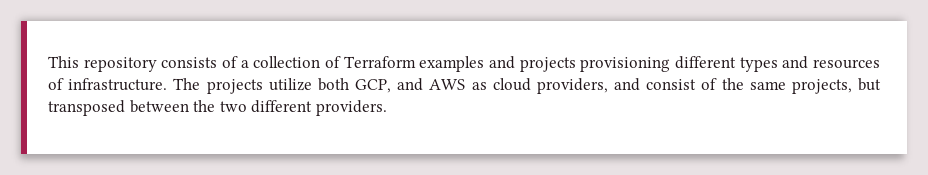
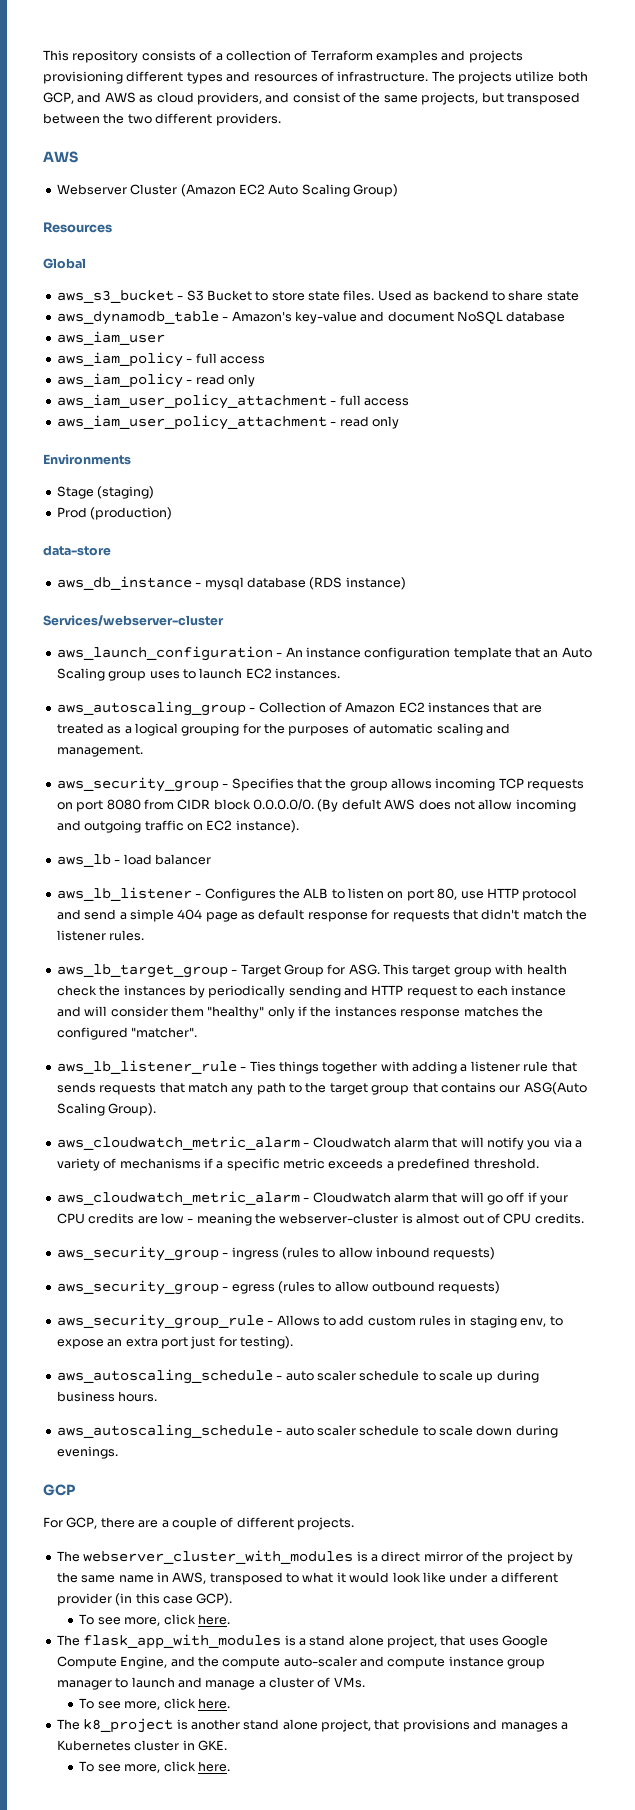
  The projects utilize both GCP, and AWS as cloud providers, and consist of the same projects, but transposed between the two different providers.
+ AWS
+ Webserver Cluster (Amazon EC2 Auto Scaling Group)
+ Resources
+ Global
+ aws_s3_bucket - S3 Bucket to store state files. Used as backend to share state
+ aws_dynamodb_table - Amazon's key-value and document NoSQL database
+ aws_iam_user
+ aws_iam_policy - full access
+ aws_iam_policy - read only
+ aws_iam_user_policy_attachment - full access
+ aws_iam_user_policy_attachment - read only
+ Environments
+ Stage (staging)
+ Prod (production)
+ data-store
+ aws_db_instance - mysql database (RDS instance)
+ Services/webserver-cluster
+ aws_launch_configuration - An instance configuration template that an Auto Scaling group uses to launch EC2 instances.
+ aws_autoscaling_group - Collection of Amazon EC2 instances that are treated as a logical grouping for the purposes of automatic scaling and management.
+ aws_security_group - Specifies that the group allows incoming TCP requests on port 8080 from CIDR block 0.0.0.0/0. (By defult AWS does not allow incoming and outgoing traffic on EC2 instance).
+ aws_lb - load balancer
+ aws_lb_listener - Configures the ALB to listen on port 80, use HTTP protocol and send a simple 404 page as default response for requests that didn't match the listener rules.
+ aws_lb_target_group - Target Group for ASG. This target group with health check the instances by periodically sending and HTTP request to each instance and will consider them "healthy" only if the instances response matches the configured "matcher".
+ aws_lb_listener_rule - Ties things together with adding a listener rule that sends requests that match any path to the target group that contains our ASG(Auto Scaling Group).
+ aws_cloudwatch_metric_alarm - Cloudwatch alarm that will notify you via a variety of mechanisms if a specific metric exceeds a predefined threshold.
+ aws_cloudwatch_metric_alarm - Cloudwatch alarm that will go off if your CPU credits are low - meaning the webserver-cluster is almost out of CPU credits.
+ aws_security_group - ingress (rules to allow inbound requests)
+ aws_security_group - egress (rules to allow outbound requests)
+ aws_security_group_rule - Allows to add custom rules in staging env, to expose an extra port just for testing).
+ aws_autoscaling_schedule - auto scaler schedule to scale up during business hours.
+ aws_autoscaling_schedule - auto scaler schedule to scale down during evenings.
+ GCP
+ For GCP, there are a couple of different projects.
+ The webserver_cluster_with_modules is a direct mirror of the project by the same name in AWS, transposed to what it would look like under a different provider (in this case GCP).
+ To see more, click here.
+ The flask_app_with_modules is a stand alone project, that uses Google Compute Engine, and the compute auto-scaler and compute instance group manager to launch and manage a cluster of VMs.
+ To see more, click here.
+ The k8_project is another stand alone project, that provisions and manages a Kubernetes cluster in GKE.
+ To see more, click here.

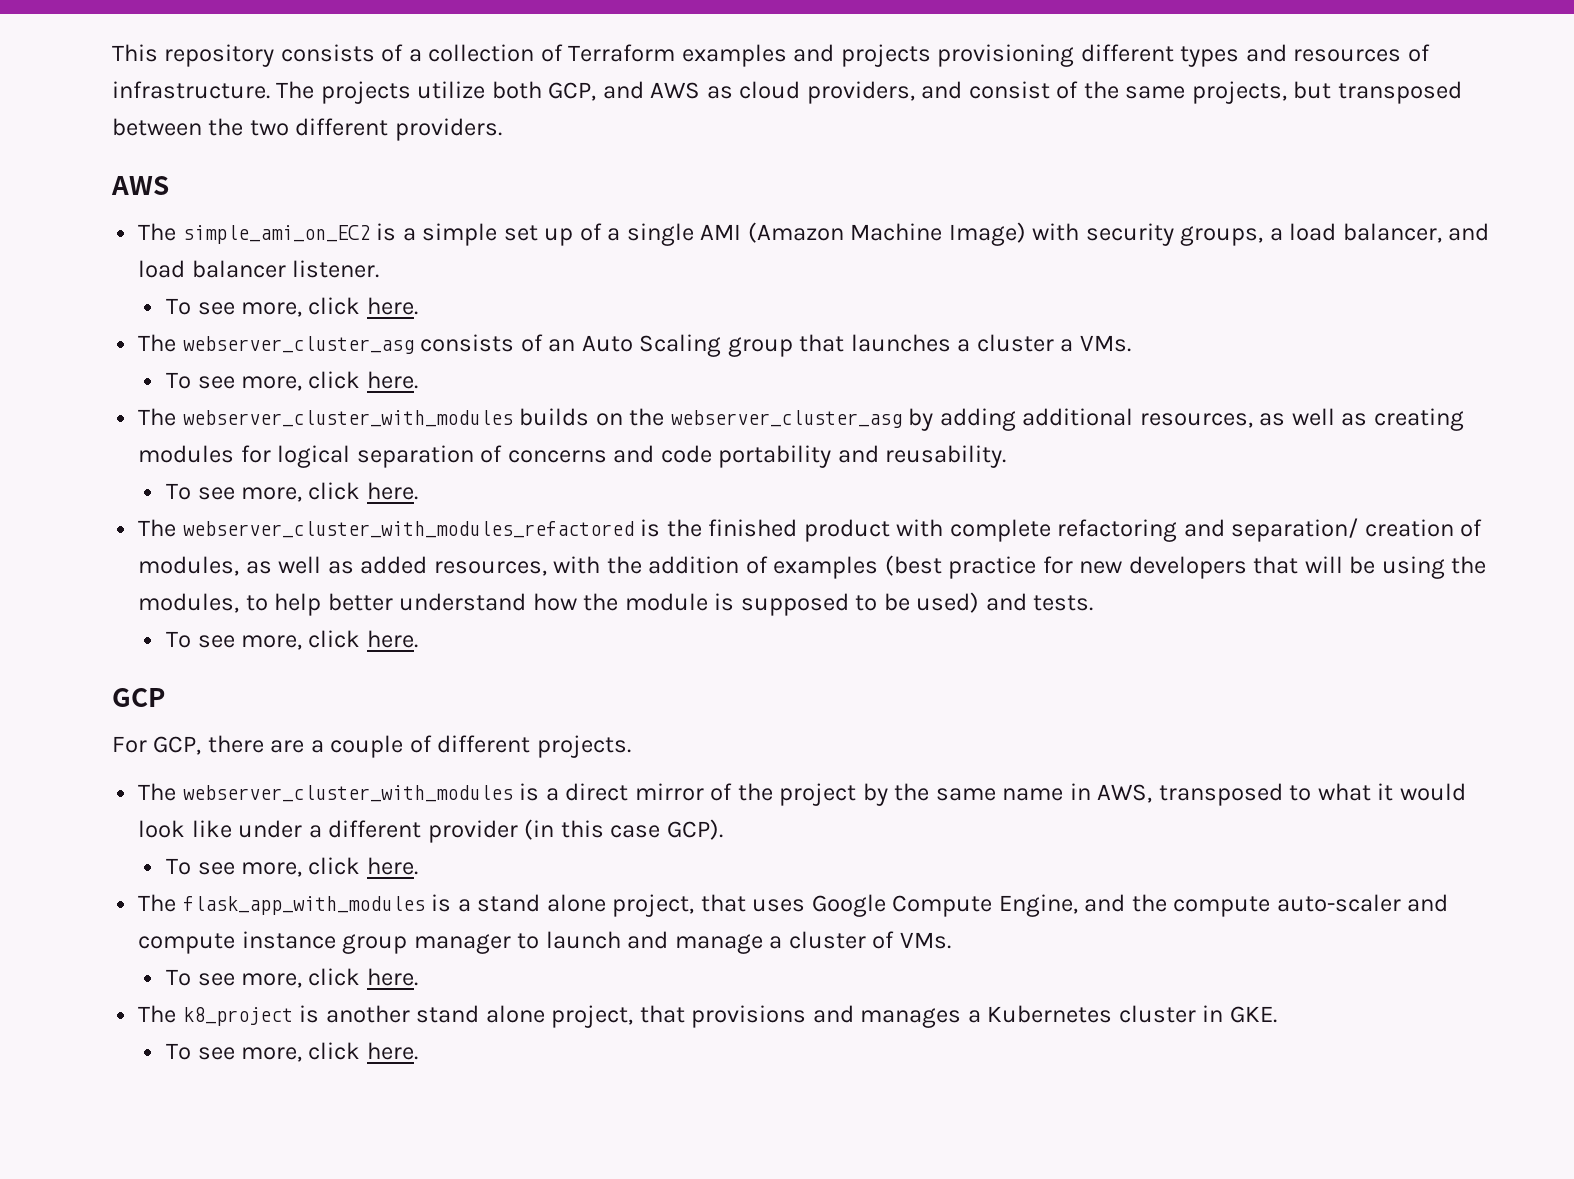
- Webserver Cluster (Amazon EC2 Auto Scaling Group)
- Resources
- Global
- aws_s3_bucket - S3 Bucket to store state files. Used as backend to share state
- aws_dynamodb_table - Amazon's key-value and document NoSQL database
- aws_iam_user
- aws_iam_policy - full access
- aws_iam_policy - read only
- aws_iam_user_policy_attachment - full access
- aws_iam_user_policy_attachment - read only
- Environments
- Stage (staging)
- Prod (production)
- data-store
- aws_db_instance - mysql database (RDS instance)
- Services/webserver-cluster
- aws_launch_configuration - An instance configuration template that an Auto Scaling group uses to launch EC2 instances.
- aws_autoscaling_group - Collection of Amazon EC2 instances that are treated as a logical grouping for the purposes of automatic scaling and management.
- aws_security_group - Specifies that the group allows incoming TCP requests on port 8080 from CIDR block 0.0.0.0/0. (By defult AWS does not allow incoming and outgoing traffic on EC2 instance).
- aws_lb - load balancer
- aws_lb_listener - Configures the ALB to listen on port 80, use HTTP protocol and send a simple 404 page as default response for requests that didn't match the listener rules.
- aws_lb_target_group - Target Group for ASG. This target group with health check the instances by periodically sending and HTTP request to each instance and will consider them "healthy" only if the instances response matches the configured "matcher".
- aws_lb_listener_rule - Ties things together with adding a listener rule that sends requests that match any path to the target group that contains our ASG(Auto Scaling Group).
- aws_cloudwatch_metric_alarm - Cloudwatch alarm that will notify you via a variety of mechanisms if a specific metric exceeds a predefined threshold.
- aws_cloudwatch_metric_alarm - Cloudwatch alarm that will go off if your CPU credits are low - meaning the webserver-cluster is almost out of CPU credits.
- aws_security_group - ingress (rules to allow inbound requests)
- aws_security_group - egress (rules to allow outbound requests)
- aws_security_group_rule - Allows to add custom rules in staging env, to expose an extra port just for testing).
- aws_autoscaling_schedule - auto scaler schedule to scale up during business hours.
- aws_autoscaling_schedule - auto scaler schedule to scale down during evenings.
+ The simple_ami_on_EC2 is a simple set up of a single AMI (Amazon Machine Image) with security groups, a load balancer, and load balancer listener.
+ To see more, click here.
+ The webserver_cluster_asg consists of an Auto Scaling group that launches a cluster a VMs.
+ To see more, click here.
+ The webserver_cluster_with_modules builds on the webserver_cluster_asg by adding additional resources, as well as creating modules for logical separation of concerns and code portability and reusability.
+ To see more, click here.
+ The webserver_cluster_with_modules_refactored is the finished product with complete refactoring and separation/ creation of modules, as well as added resources, with the addition of examples (best practice for new developers that will be using the modules, to help better understand how the module is supposed to be used) and tests.
+ To see more, click here.

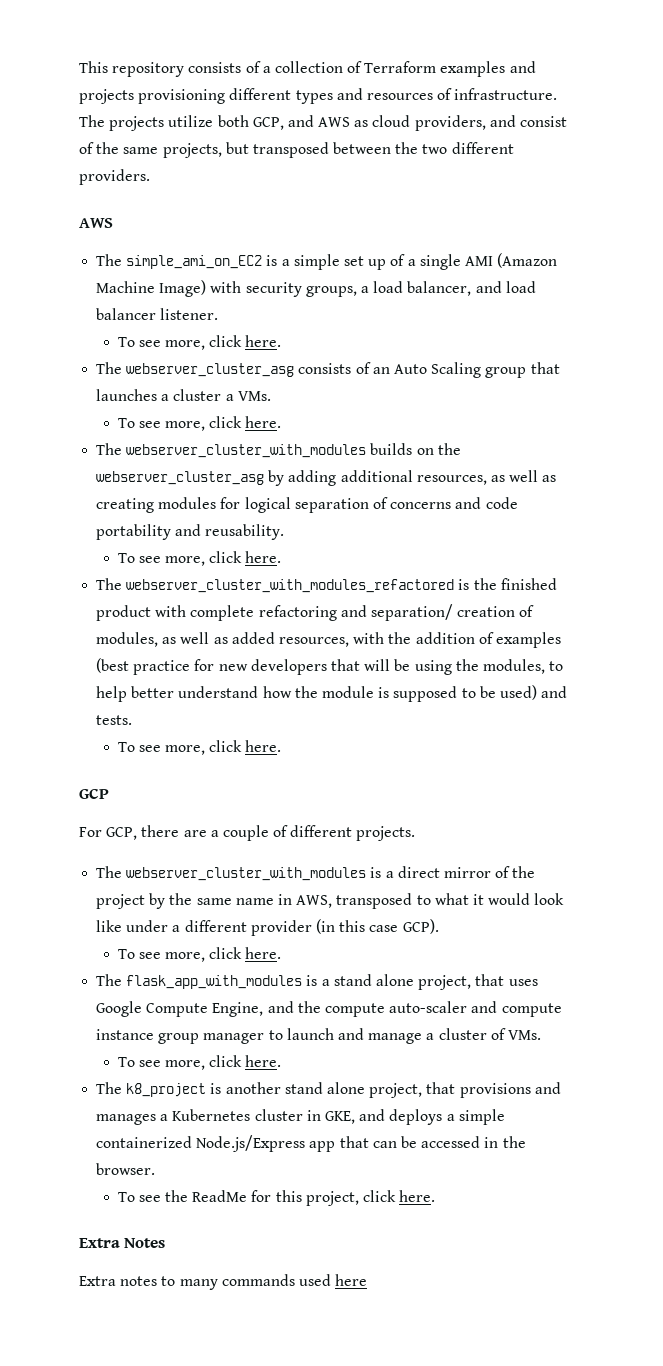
- The k8_project is another stand alone project, that provisions and manages a Kubernetes cluster in GKE.
- To see more, click here.
+ The k8_project is another stand alone project, that provisions and manages a Kubernetes cluster in GKE, and deploys a simple containerized Node.js/Express app that can be accessed in the browser.
+ To see the ReadMe for this project, click here.
+ Extra Notes
+ Extra notes to many commands used here

